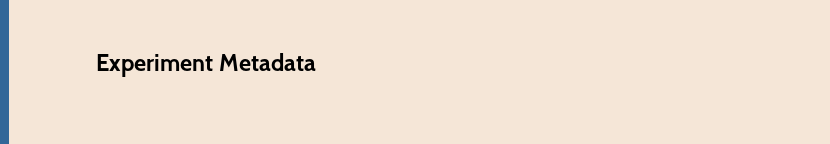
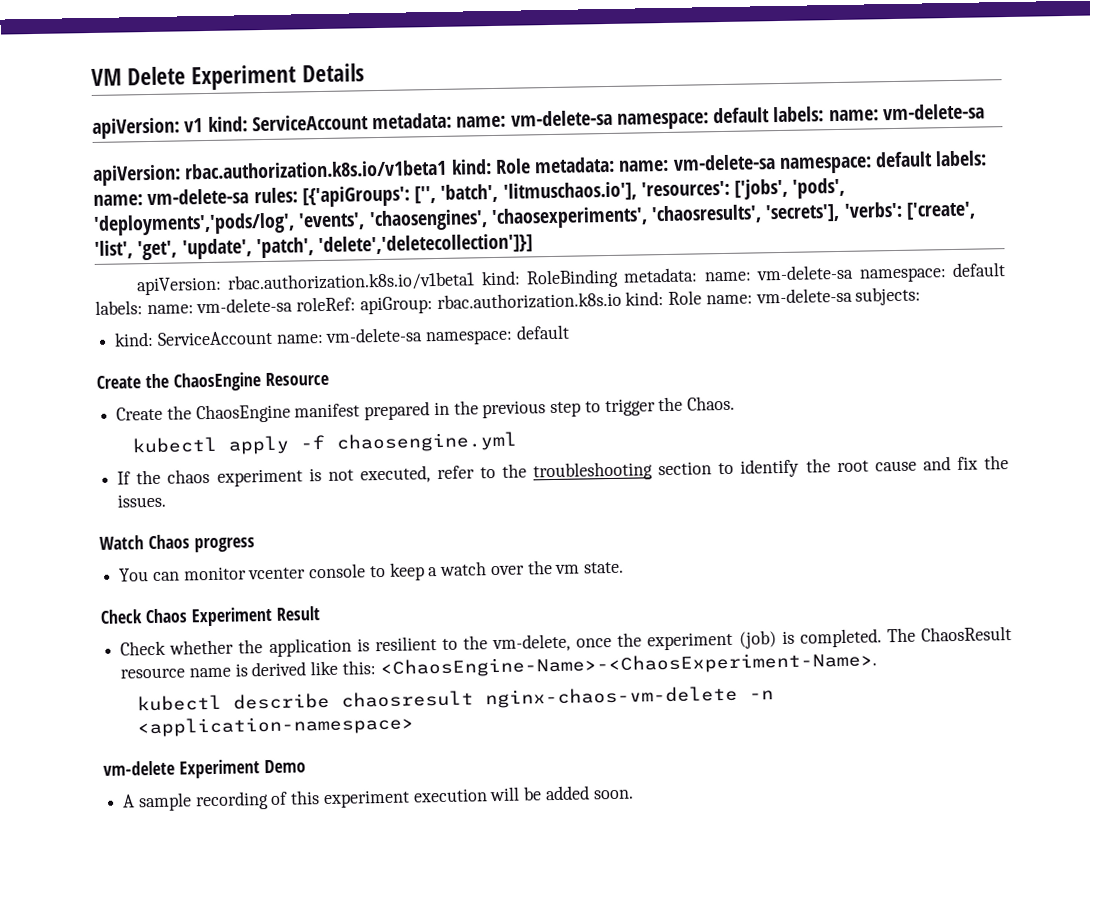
- Experiment Metadata
+ VM Delete Experiment Details
+ apiVersion: v1 kind: ServiceAccount metadata: name: vm-delete-sa namespace: default labels: name: vm-delete-sa
+ apiVersion: rbac.authorization.k8s.io/v1beta1 kind: Role metadata: name: vm-delete-sa namespace: default labels: name: vm-delete-sa rules: [{'apiGroups': ['', 'batch', 'litmuschaos.io'], 'resources': ['jobs', 'pods', 'deployments','pods/log', 'events', 'chaosengines', 'chaosexperiments', 'chaosresults', 'secrets'], 'verbs': ['create', 'list', 'get', 'update', 'patch', 'delete','deletecollection']}]
+ apiVersion: rbac.authorization.k8s.io/v1beta1 kind: RoleBinding metadata: name: vm-delete-sa namespace: default labels: name: vm-delete-sa roleRef: apiGroup: rbac.authorization.k8s.io kind: Role name: vm-delete-sa subjects:
+ kind: ServiceAccount name: vm-delete-sa namespace: default
+ Create the ChaosEngine Resource
+ Create the ChaosEngine manifest prepared in the previous step to trigger the Chaos.
+ kubectl apply -f chaosengine.yml
+ If the chaos experiment is not executed, refer to the troubleshooting section to identify the root cause and fix the issues.
+ Watch Chaos progress
+ You can monitor vcenter console to keep a watch over the vm state.
+ Check Chaos Experiment Result
+ Check whether the application is resilient to the vm-delete, once the experiment (job) is completed. The ChaosResult resource name is derived like this: <ChaosEngine-Name>-<ChaosExperiment-Name>.
+ kubectl describe chaosresult nginx-chaos-vm-delete -n <application-namespace>
+ vm-delete Experiment Demo
+ A sample recording of this experiment execution will be added soon.

